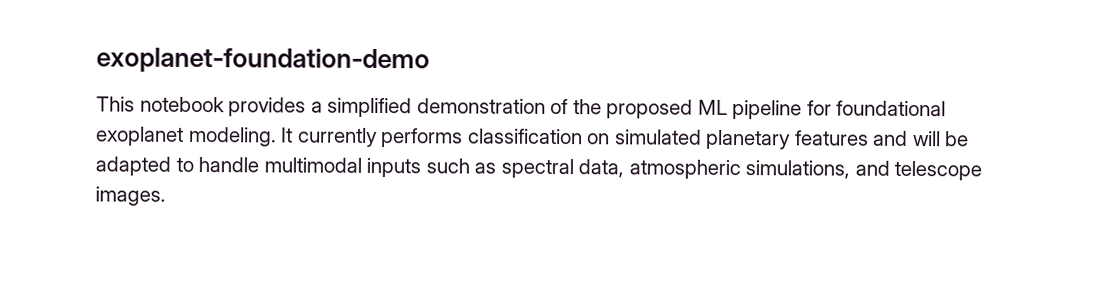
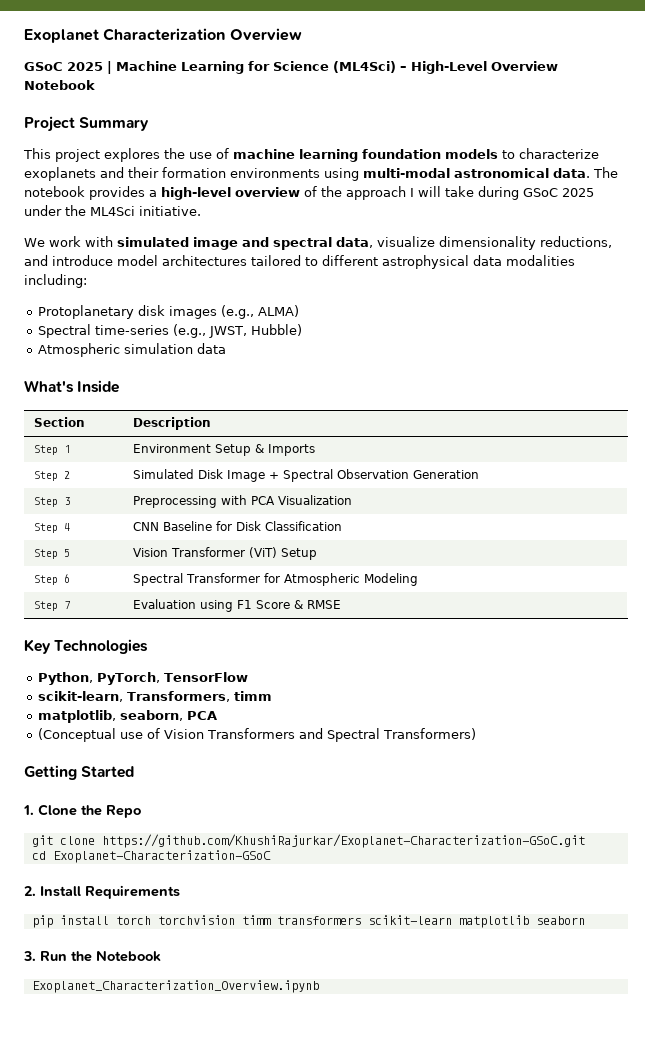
- exoplanet-foundation-demo
- This notebook provides a simplified demonstration of the proposed ML pipeline for foundational exoplanet modeling. It currently performs classification on simulated planetary features and will be adapted to handle multimodal inputs such as spectral data, atmospheric simulations, and telescope images.
+ Exoplanet Characterization Overview
+ GSoC 2025 | Machine Learning for Science (ML4Sci) – High-Level Overview Notebook
+ Project Summary
+ This project explores the use of machine learning foundation models to characterize exoplanets and their formation environments using multi-modal astronomical data. The notebook provides a high-level overview of the approach I will take during GSoC 2025 under the ML4Sci initiative.
+ We work with simulated image and spectral data, visualize dimensionality reductions, and introduce model architectures tailored to different astrophysical data modalities including:
+ Protoplanetary disk images (e.g., ALMA)
+ Spectral time-series (e.g., JWST, Hubble)
+ Atmospheric simulation data
+ What's Inside
+ Section | Description
+ Step 1 | Environment Setup & Imports
+ Step 2 | Simulated Disk Image + Spectral Observation Generation
+ Step 3 | Preprocessing with PCA Visualization
+ Step 4 | CNN Baseline for Disk Classification
+ Step 5 | Vision Transformer (ViT) Setup
+ Step 6 | Spectral Transformer for Atmospheric Modeling
+ Step 7 | Evaluation using F1 Score & RMSE
+ Key Technologies
+ Python, PyTorch, TensorFlow
+ scikit-learn, Transformers, timm
+ matplotlib, seaborn, PCA
+ (Conceptual use of Vision Transformers and Spectral Transformers)
+ Getting Started
+ 1. Clone the Repo
+ git clone https://github.com/KhushiRajurkar/Exoplanet-Characterization-GSoC.git
+ cd Exoplanet-Characterization-GSoC
+ 2. Install Requirements
+ pip install torch torchvision timm transformers scikit-learn matplotlib seaborn
+ 3. Run the Notebook
+ Exoplanet_Characterization_Overview.ipynb

